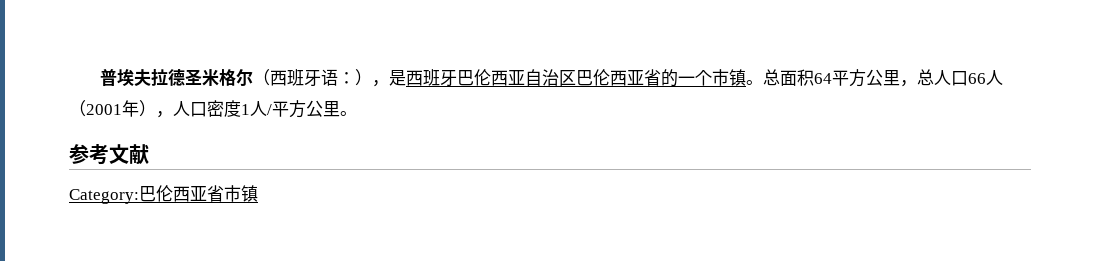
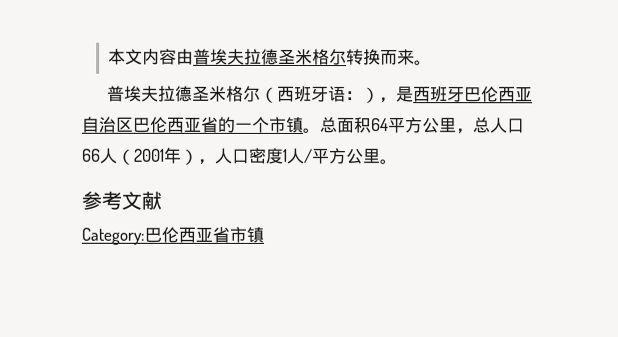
+ 本文内容由普埃夫拉德圣米格尔转换而来。

